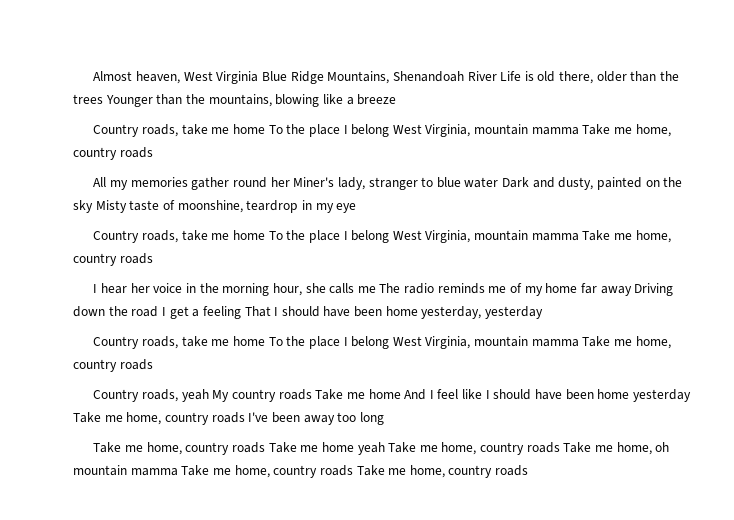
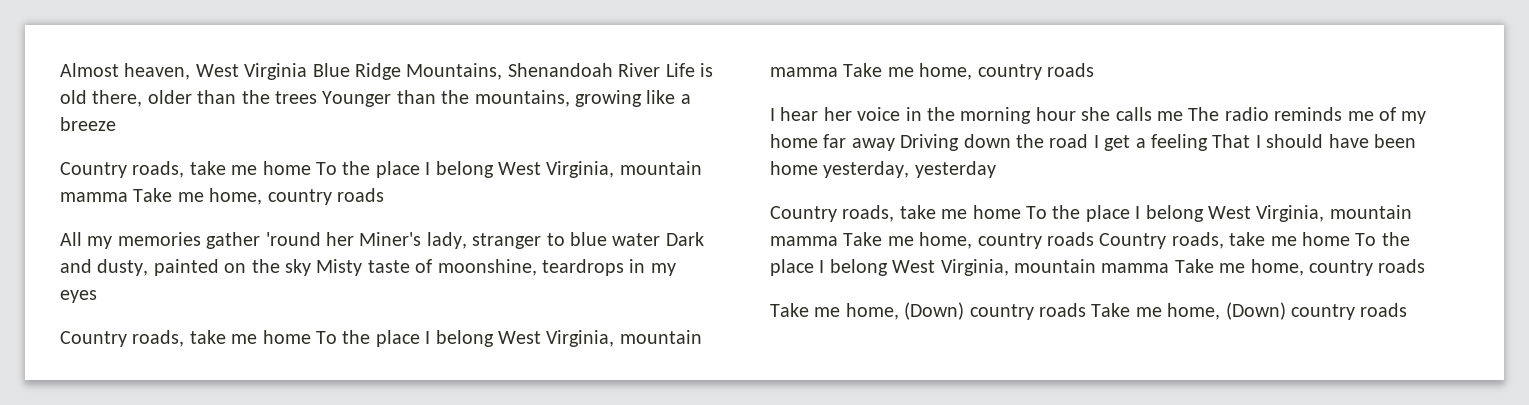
- Almost heaven, West Virginia Blue Ridge Mountains, Shenandoah River Life is old there, older than the trees Younger than the mountains, blowing like a breeze
+ Almost heaven, West Virginia Blue Ridge Mountains, Shenandoah River Life is old there, older than the trees Younger than the mountains, growing like a breeze
- All my memories gather round her Miner's lady, stranger to blue water Dark and dusty, painted on the sky Misty taste of moonshine, teardrop in my eye
+ All my memories gather 'round her Miner's lady, stranger to blue water Dark and dusty, painted on the sky Misty taste of moonshine, teardrops in my eyes
- I hear her voice in the morning hour, she calls me The radio reminds me of my home far away Driving down the road I get a feeling That I should have been home yesterday, yesterday
- Country roads, take me home To the place I belong West Virginia, mountain mamma Take me home, country roads
- Country roads, yeah My country roads Take me home And I feel like I should have been home yesterday Take me home, country roads I've been away too long
- Take me home, country roads Take me home yeah Take me home, country roads Take me home, oh mountain mamma Take me home, country roads Take me home, country roads
+ I hear her voice in the morning hour she calls me The radio reminds me of my home far away Driving down the road I get a feeling That I should have been home yesterday, yesterday
+ Country roads, take me home To the place I belong West Virginia, mountain mamma Take me home, country roads Country roads, take me home To the place I belong West Virginia, mountain mamma Take me home, country roads
+ Take me home, (Down) country roads Take me home, (Down) country roads

